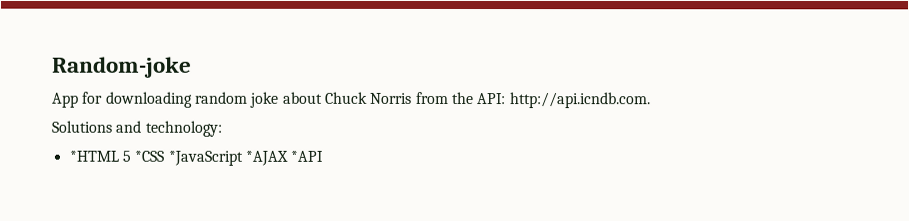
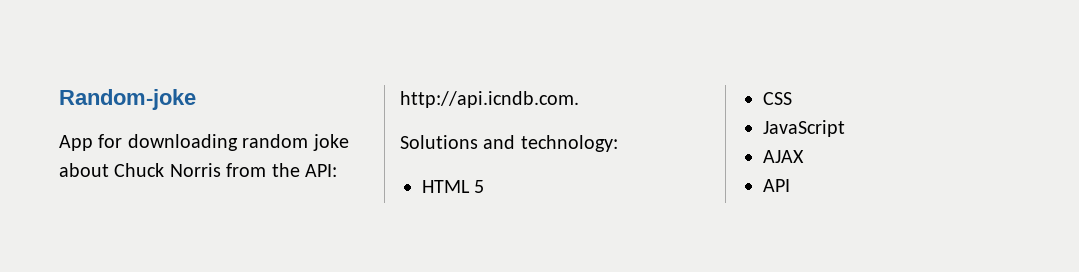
- *HTML 5 *CSS *JavaScript *AJAX *API
+ HTML 5
+ CSS
+ JavaScript
+ AJAX
+ API

